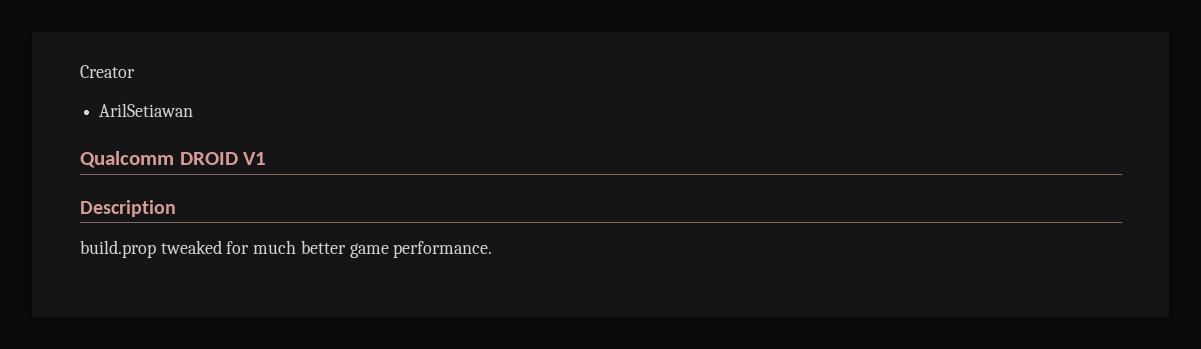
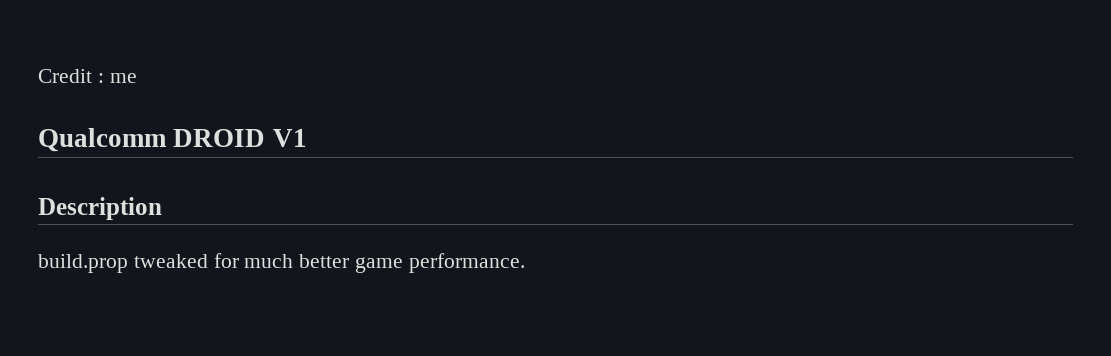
- Creator
- ArilSetiawan
+ Credit : me

